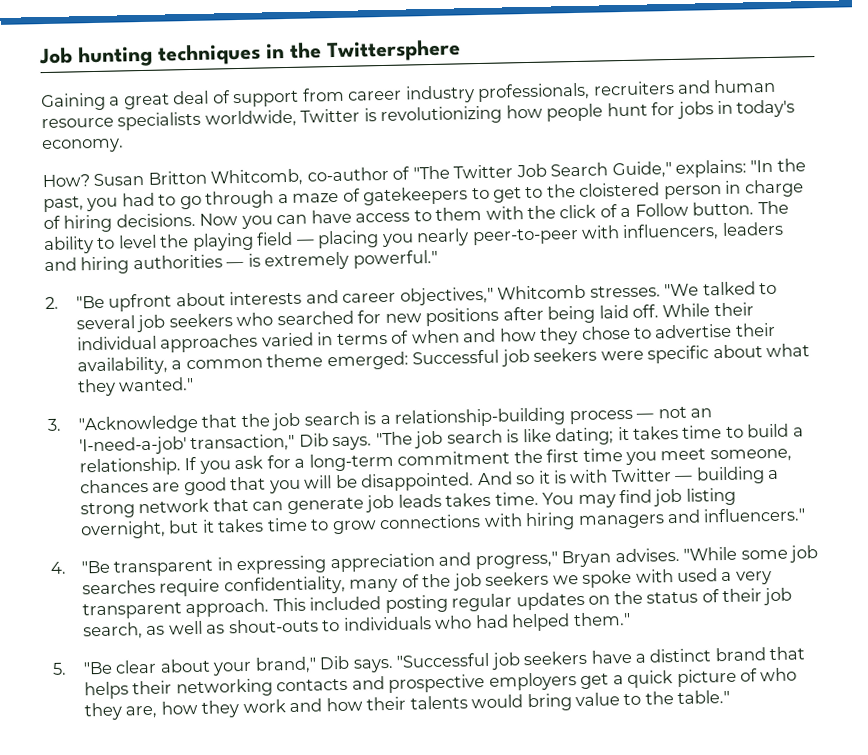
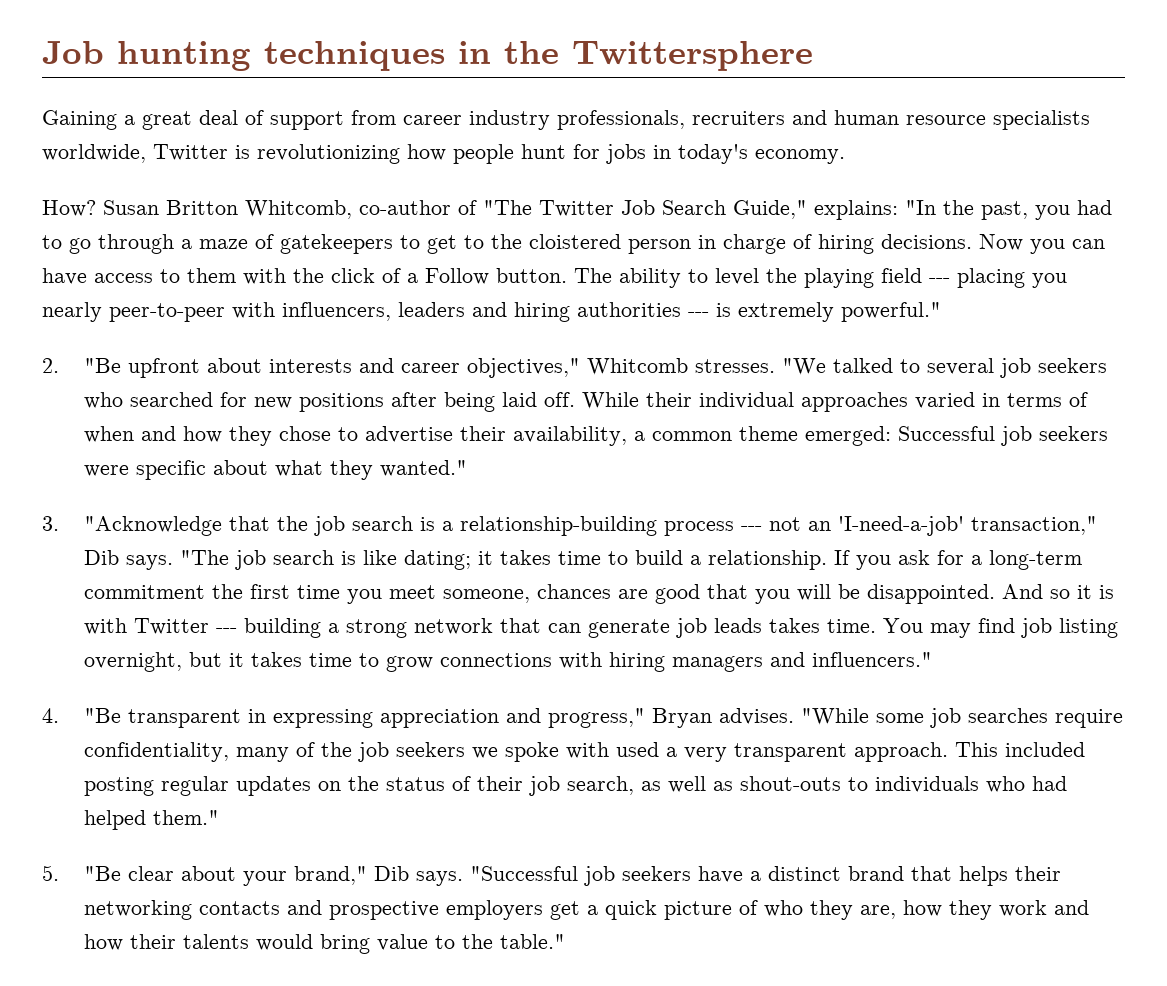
- The ability to level the playing field — placing you nearly peer-to-peer with influencers, leaders and hiring authorities — is extremely powerful."
+ The ability to level the playing field --- placing you nearly peer-to-peer with influencers, leaders and hiring authorities --- is extremely powerful."
- 3. "Acknowledge that the job search is a relationship-building process — not an 'I-need-a-job' transaction," Dib says.
+ 3. "Acknowledge that the job search is a relationship-building process --- not an 'I-need-a-job' transaction," Dib says.
- And so it is with Twitter — building a strong network that can generate job leads takes time.
+ And so it is with Twitter --- building a strong network that can generate job leads takes time.

